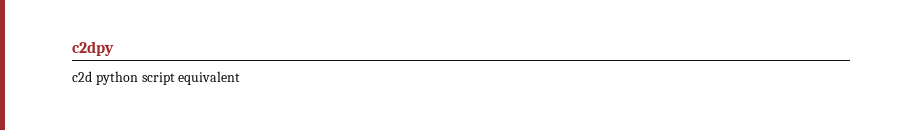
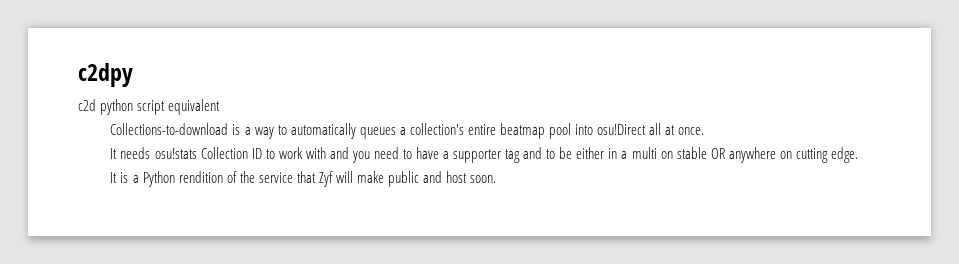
+ Collections-to-download is a way to automatically queues a collection's entire beatmap pool into osu!Direct all at once.
+ It needs osu!stats Collection ID to work with and you need to have a supporter tag and to be either in a multi on stable OR anywhere on cutting edge.
+ It is a Python rendition of the service that Zyf will make public and host soon.

